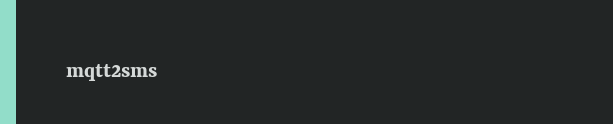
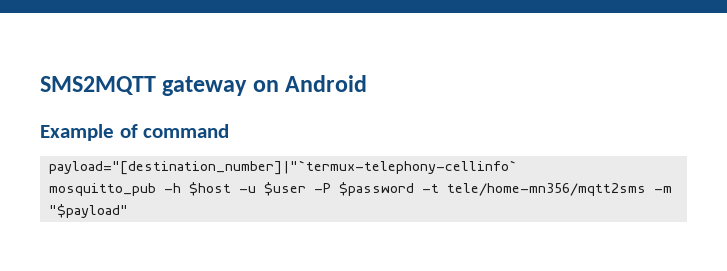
- mqtt2sms
+ SMS2MQTT gateway on Android
+ Example of command
+ payload="[destination_number]|"`termux-telephony-cellinfo`
+ mosquitto_pub -h $host -u $user -P $password -t tele/home-mn356/mqtt2sms -m "$payload"

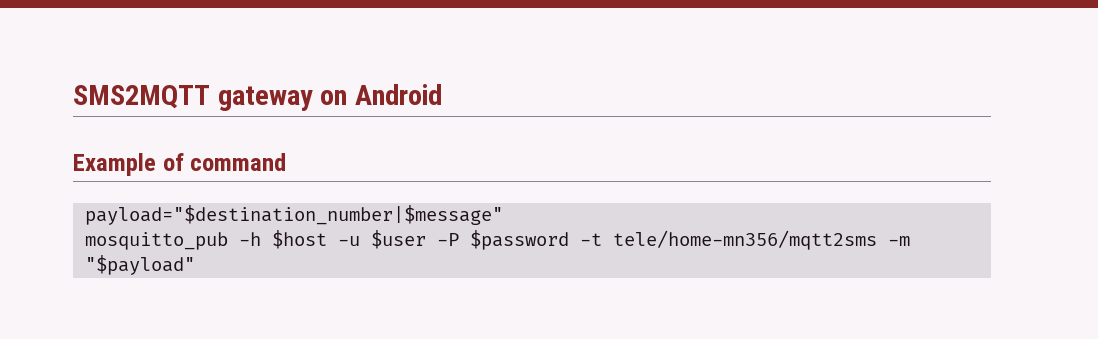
- payload="[destination_number]|"`termux-telephony-cellinfo`
+ payload="$destination_number|$message"

